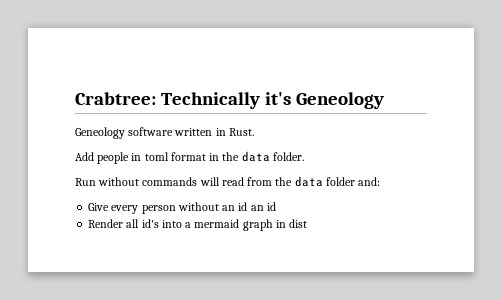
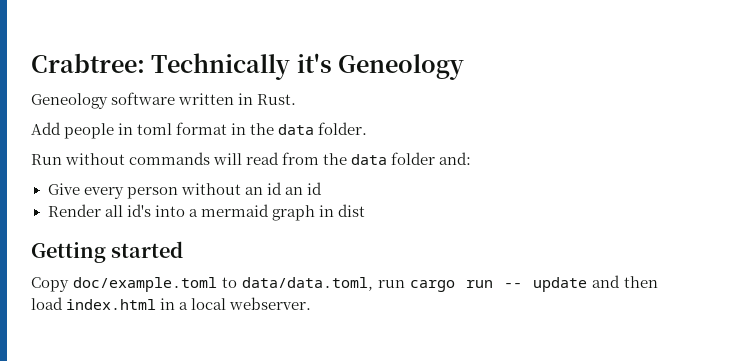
+ Getting started
+ Copy doc/example.toml to data/data.toml, run cargo run -- update and then load index.html in a local webserver.

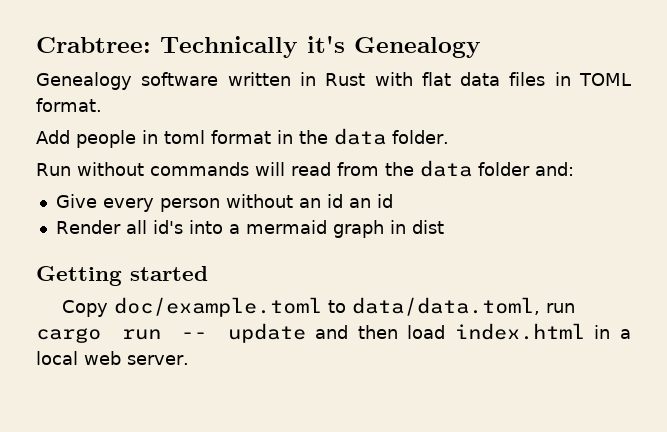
- Crabtree: Technically it's Geneology
- Geneology software written in Rust.
+ Crabtree: Technically it's Genealogy
+ Genealogy software written in Rust with flat data files in TOML format.
- Copy doc/example.toml to data/data.toml, run cargo run -- update and then load index.html in a local webserver.
+ Copy doc/example.toml to data/data.toml, run cargo run -- update and then load index.html in a local web server.

